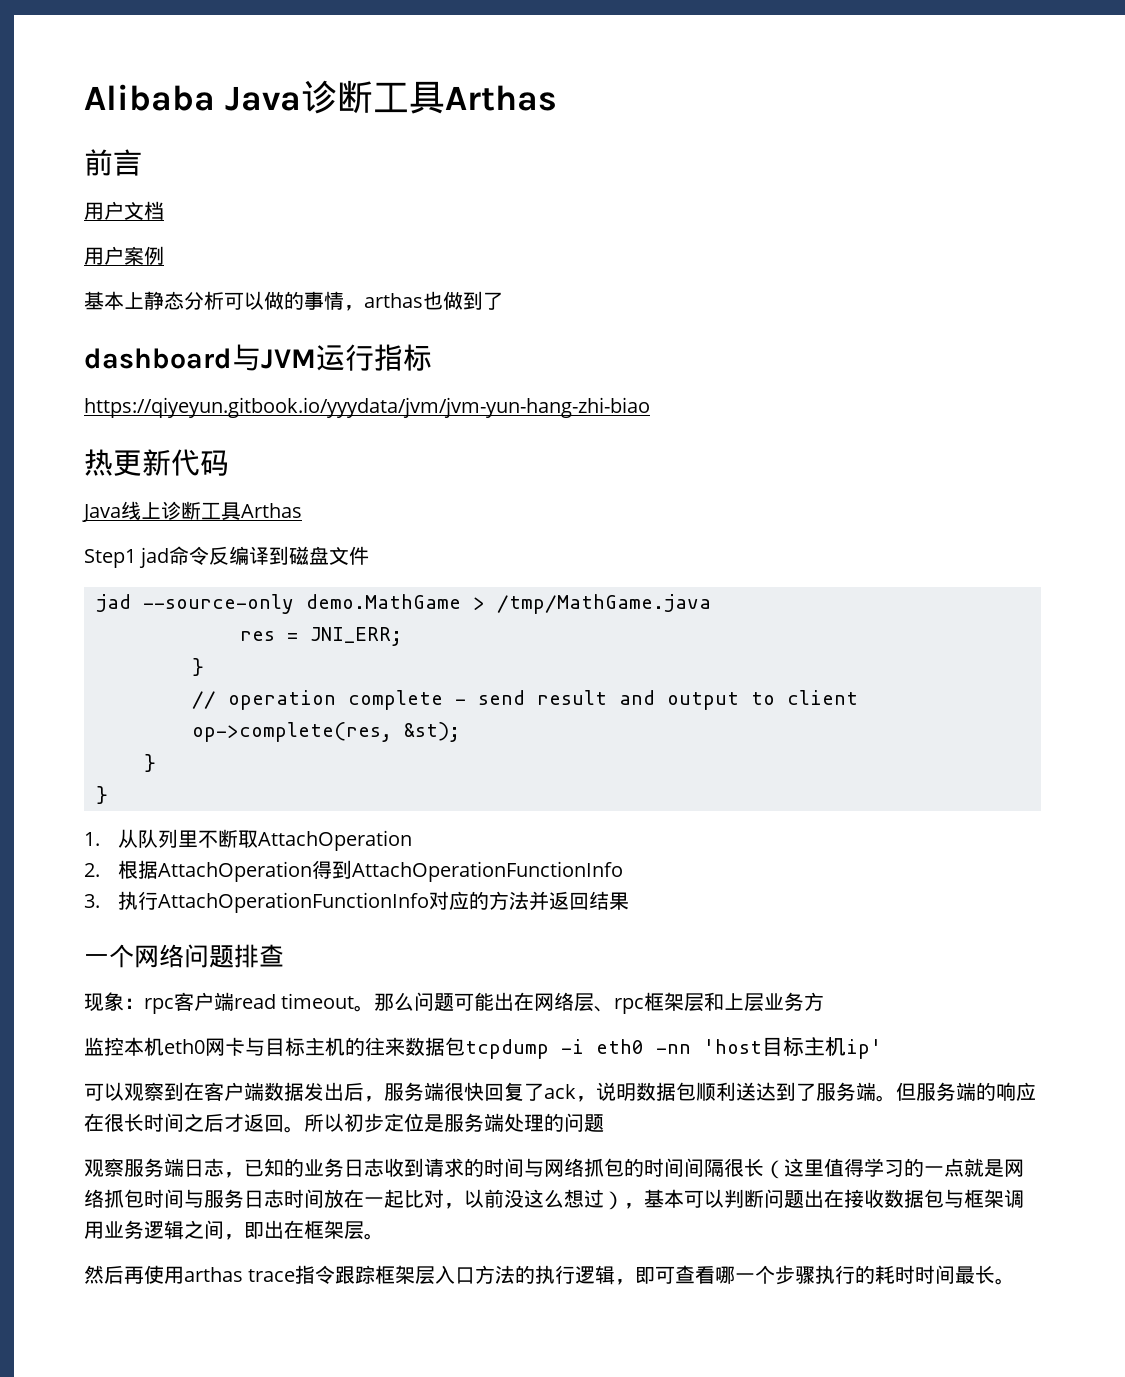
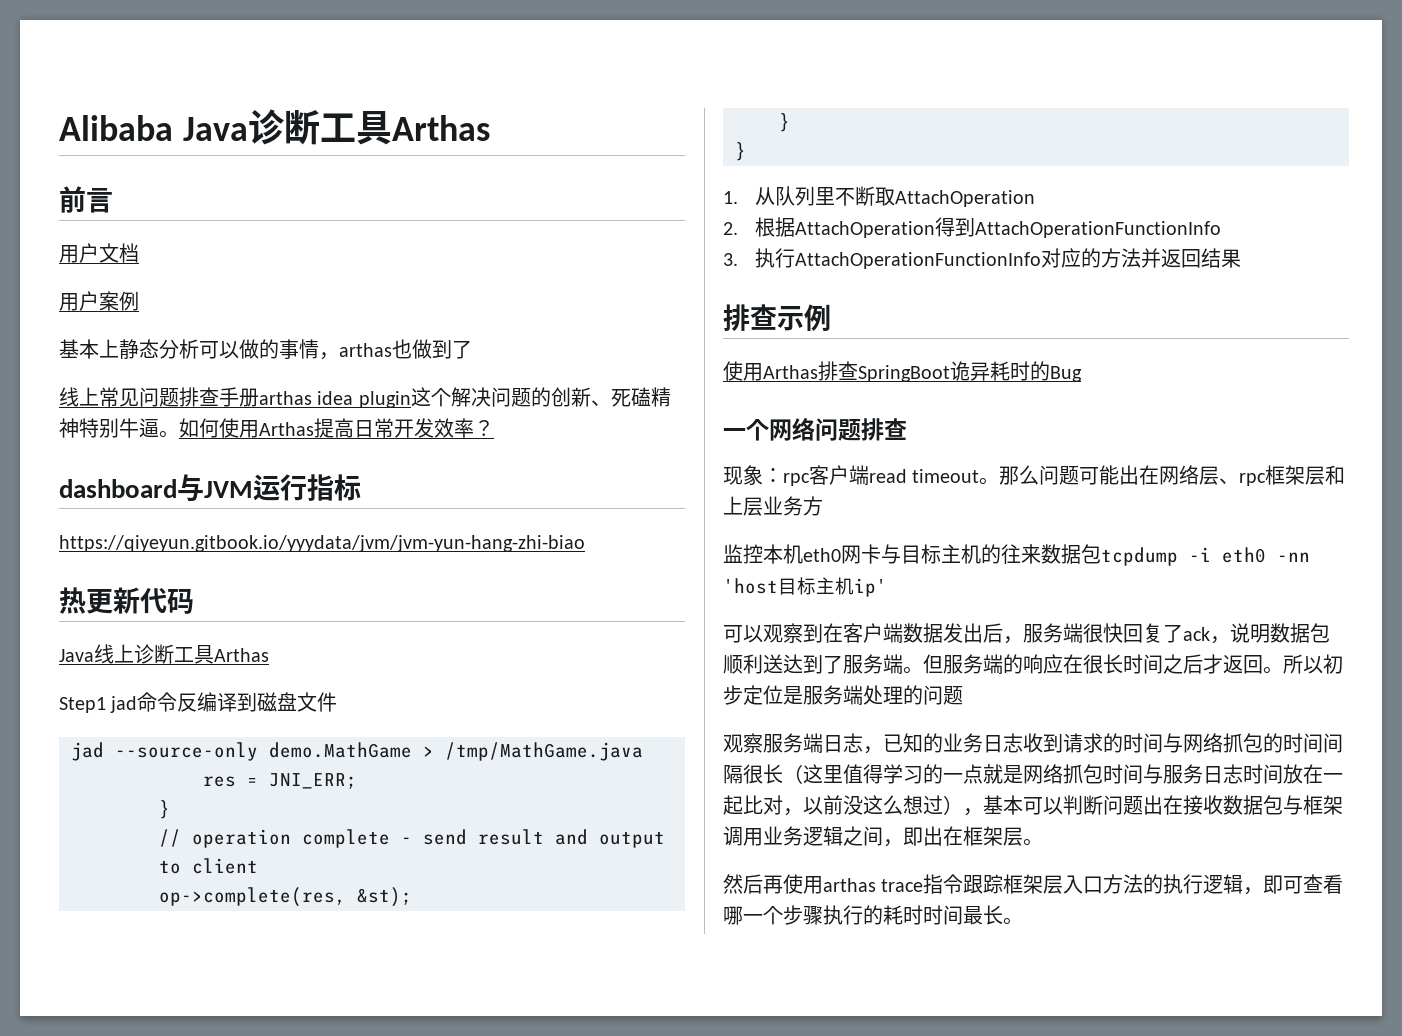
+ 线上常见问题排查手册arthas idea plugin这个解决问题的创新、死磕精神特别牛逼。如何使用Arthas提高日常开发效率？
+ 排查示例
+ 使用Arthas排查SpringBoot诡异耗时的Bug

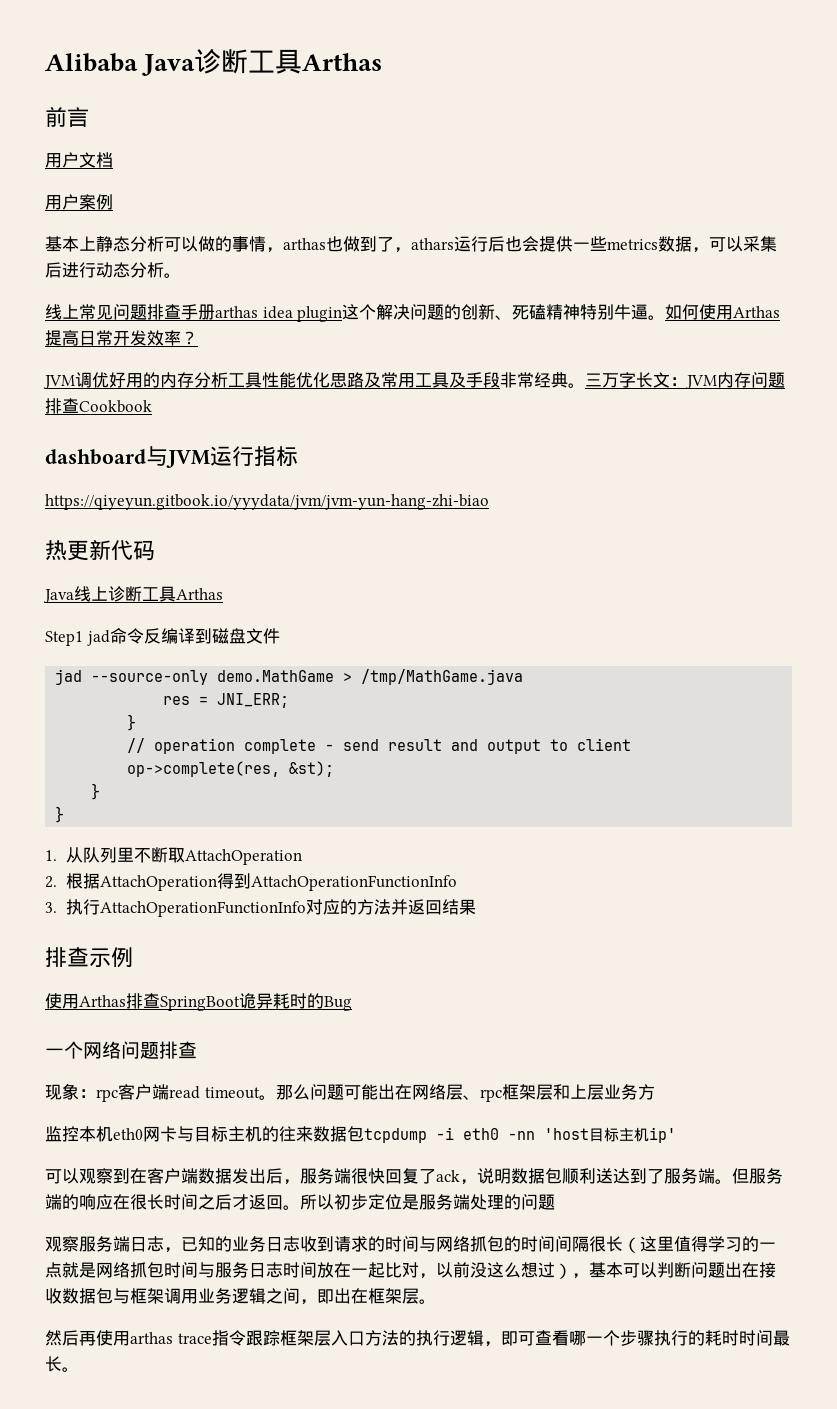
- 基本上静态分析可以做的事情，arthas也做到了
+ 基本上静态分析可以做的事情，arthas也做到了，athars运行后也会提供一些metrics数据，可以采集后进行动态分析。
+ JVM调优好用的内存分析工具性能优化思路及常用工具及手段非常经典。三万字长文：JVM内存问题排查Cookbook

